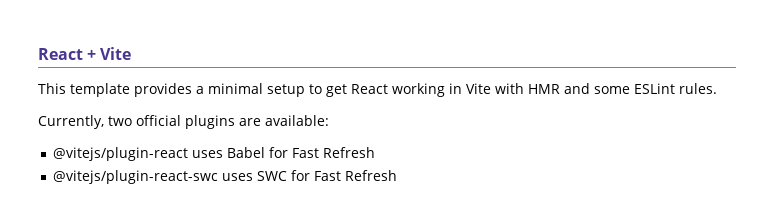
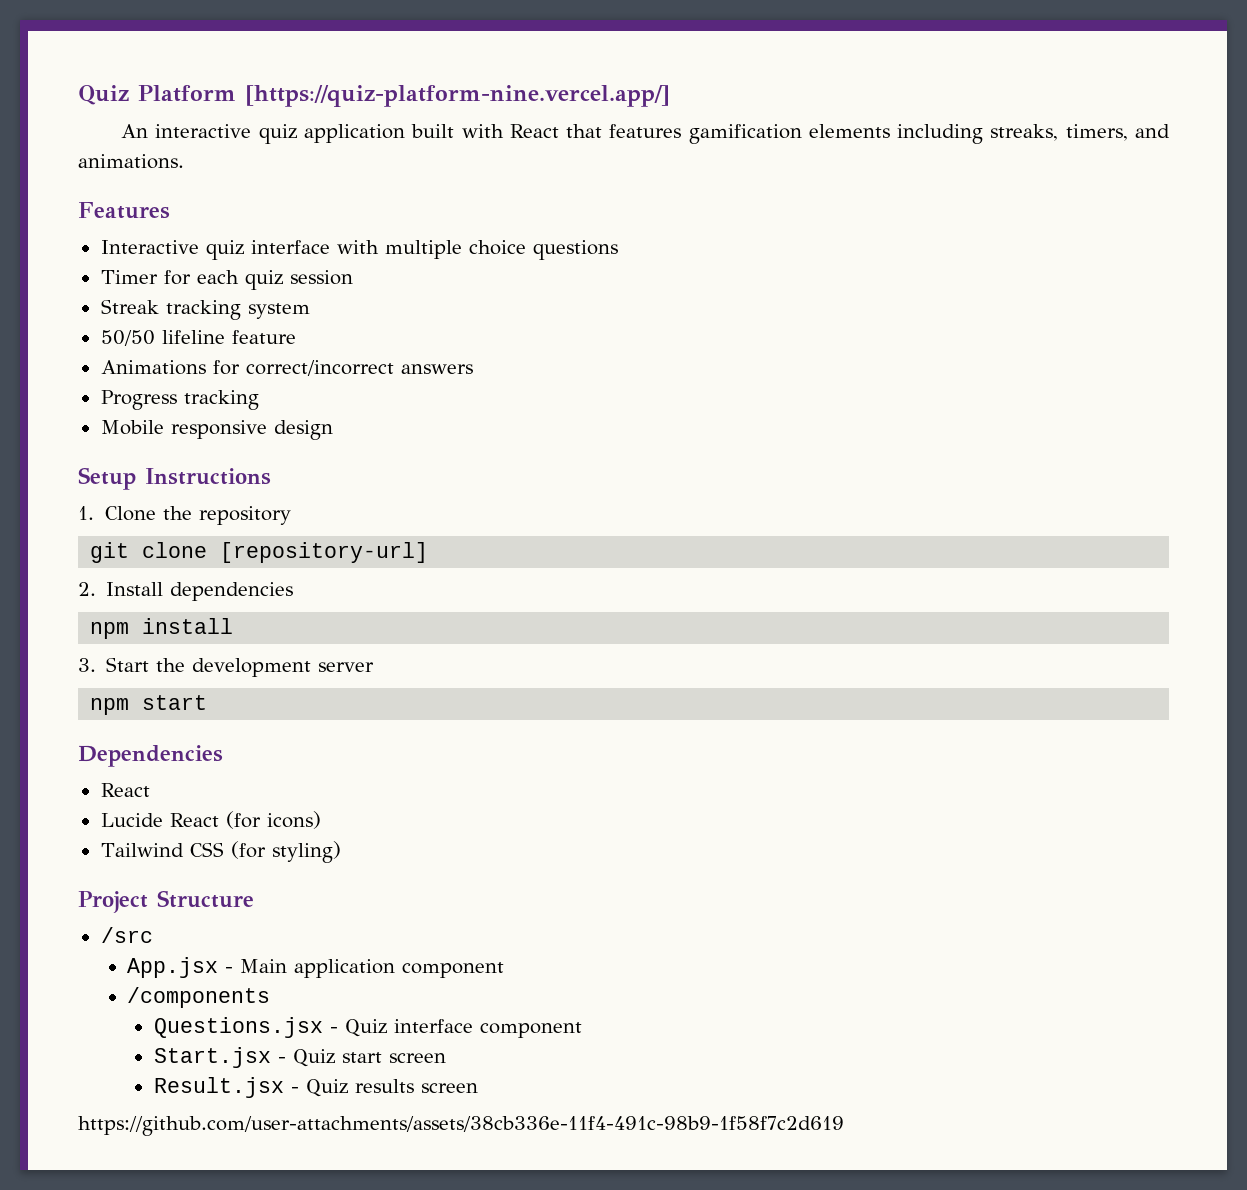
- React + Vite
- This template provides a minimal setup to get React working in Vite with HMR and some ESLint rules.
- Currently, two official plugins are available:
- @vitejs/plugin-react uses Babel for Fast Refresh
- @vitejs/plugin-react-swc uses SWC for Fast Refresh
+ Quiz Platform [https://quiz-platform-nine.vercel.app/]
+ An interactive quiz application built with React that features gamification elements including streaks, timers, and animations.
+ Features
+ Interactive quiz interface with multiple choice questions
+ Timer for each quiz session
+ Streak tracking system
+ 50/50 lifeline feature
+ Animations for correct/incorrect answers
+ Progress tracking
+ Mobile responsive design
+ Setup Instructions
+ 1. Clone the repository
+ git clone [repository-url]
+ 2. Install dependencies
+ npm install
+ 3. Start the development server
+ npm start
+ Dependencies
+ React
+ Lucide React (for icons)
+ Tailwind CSS (for styling)
+ Project Structure
+ /src
+ App.jsx - Main application component
+ /components
+ Questions.jsx - Quiz interface component
+ Start.jsx - Quiz start screen
+ Result.jsx - Quiz results screen
+ https://github.com/user-attachments/assets/38cb336e-11f4-491c-98b9-1f58f7c2d619

